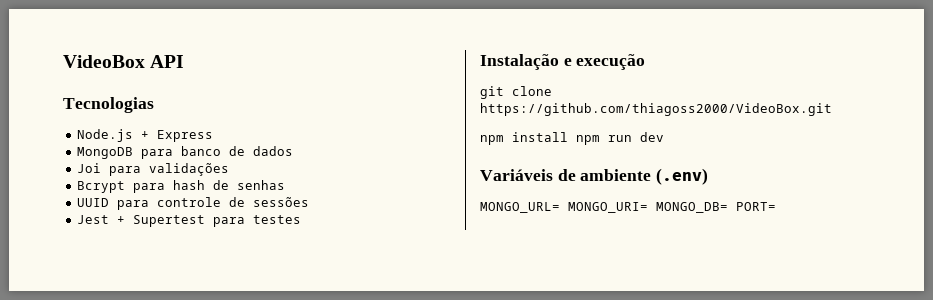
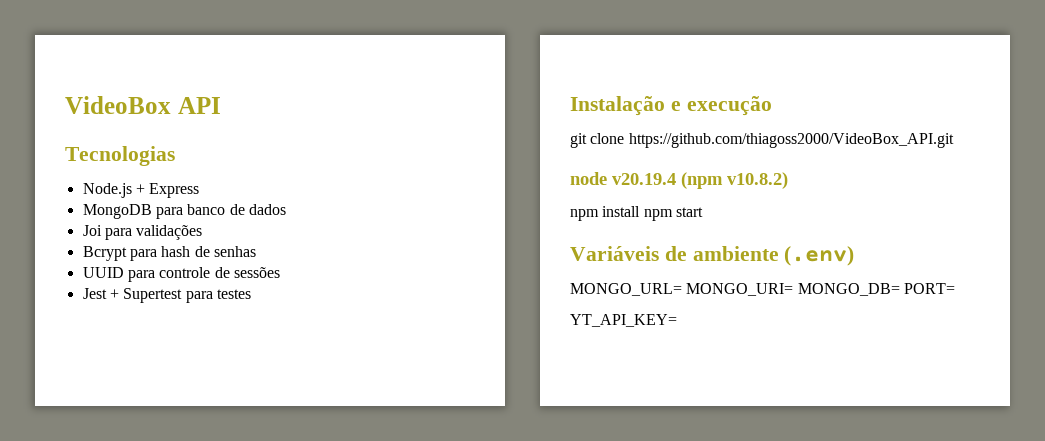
- git clone https://github.com/thiagoss2000/VideoBox.git
+ git clone https://github.com/thiagoss2000/VideoBox_API.git
+ node v20.19.4 (npm v10.8.2)
- npm install npm run dev
+ npm install npm start
+ YT_API_KEY=

